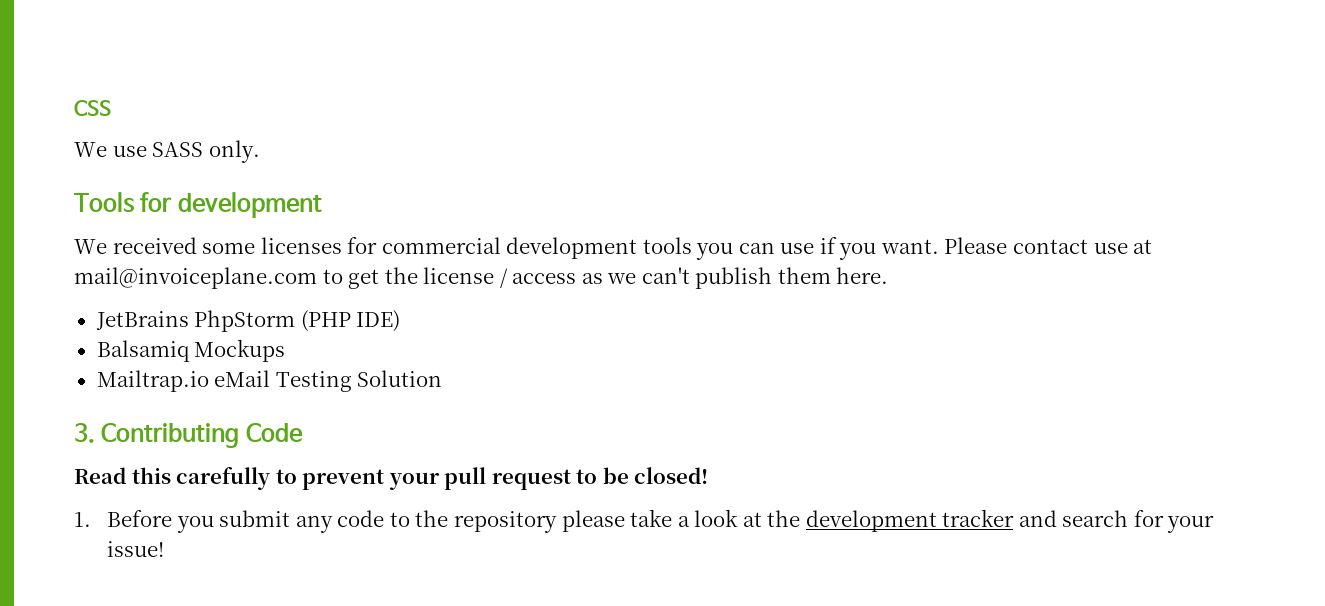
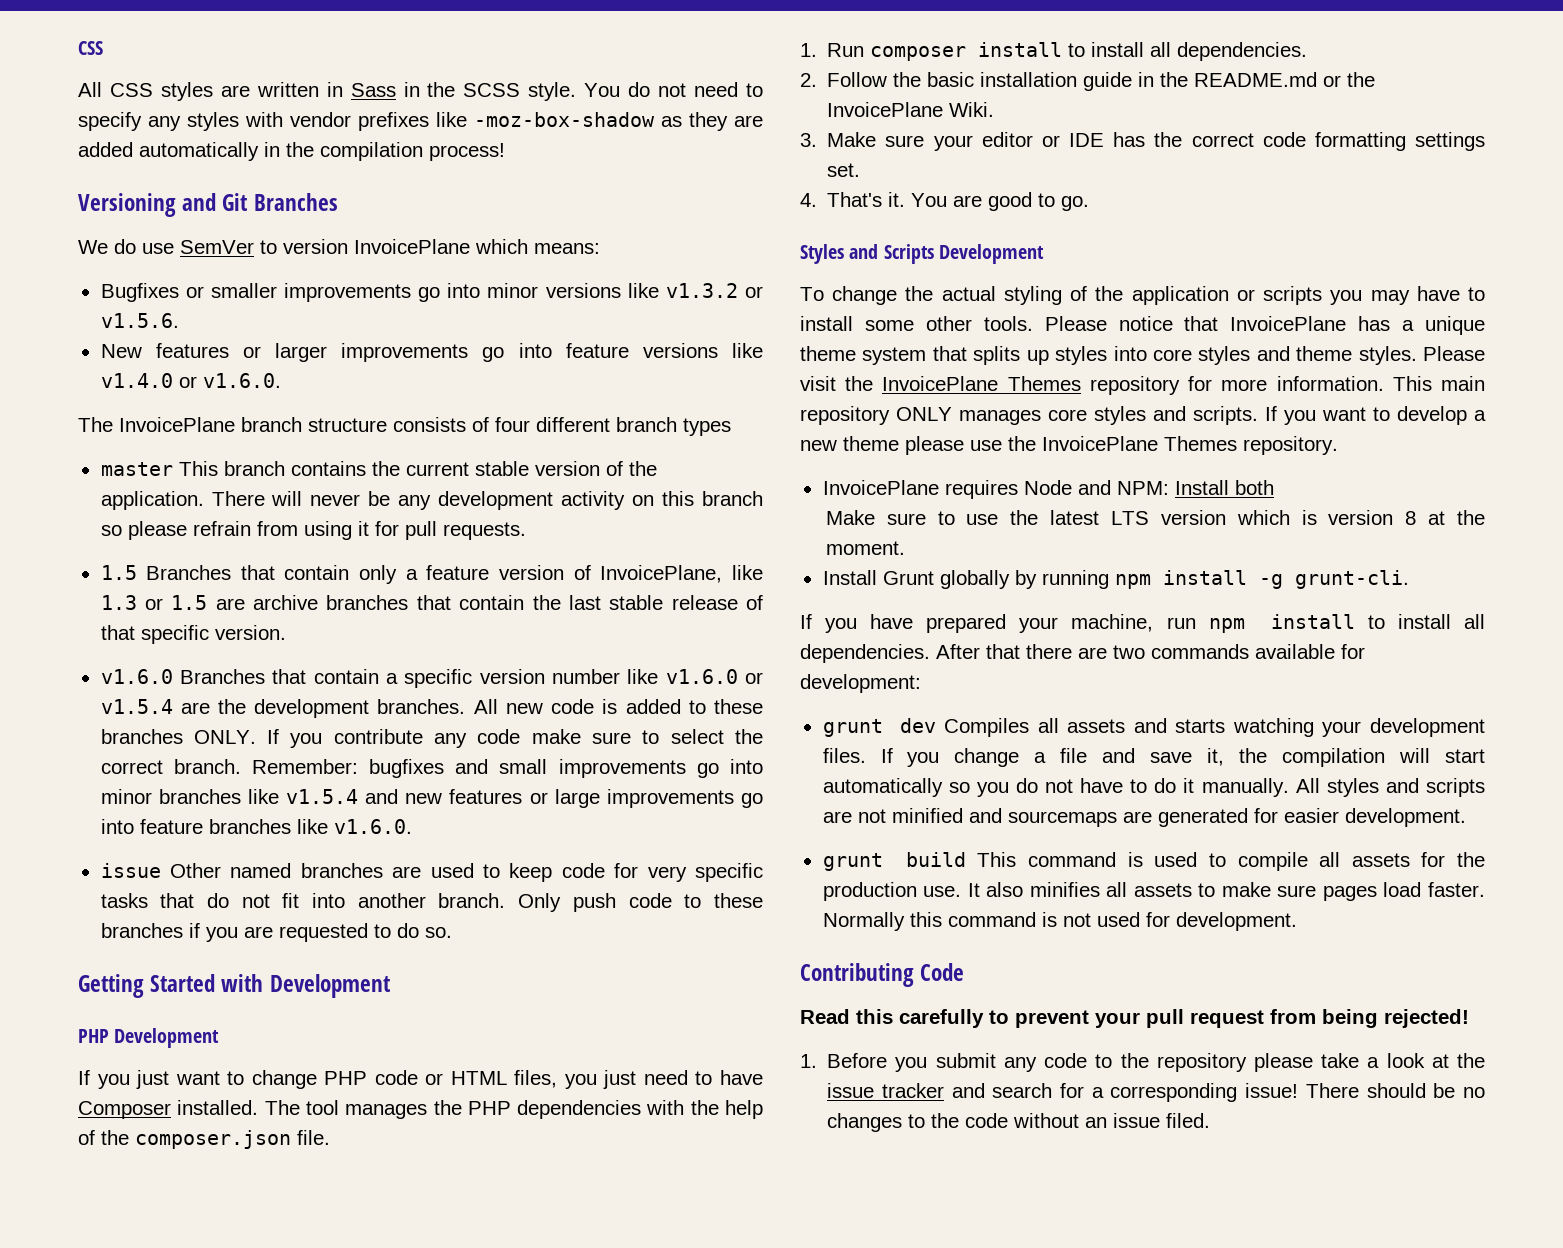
- We use SASS only.
- Tools for development
- We received some licenses for commercial development tools you can use if you want. Please contact use at mail@invoiceplane.com to get the license / access as we can't publish them here.
- JetBrains PhpStorm (PHP IDE)
- Balsamiq Mockups
- Mailtrap.io eMail Testing Solution
- 3. Contributing Code
+ All CSS styles are written in Sass in the SCSS style. You do not need to specify any styles with vendor prefixes like -moz-box-shadow as they are added automatically in the compilation process!
+ Versioning and Git Branches
+ We do use SemVer to version InvoicePlane which means:
+ Bugfixes or smaller improvements go into minor versions like v1.3.2 or v1.5.6.
+ New features or larger improvements go into feature versions like v1.4.0 or v1.6.0.
+ The InvoicePlane branch structure consists of four different branch types
+ master This branch contains the current stable version of the application. There will never be any development activity on this branch so please refrain from using it for pull requests.
+ 1.5 Branches that contain only a feature version of InvoicePlane, like 1.3 or 1.5 are archive branches that contain the last stable release of that specific version.
+ v1.6.0 Branches that contain a specific version number like v1.6.0 or v1.5.4 are the development branches. All new code is added to these branches ONLY. If you contribute any code make sure to select the correct branch. Remember: bugfixes and small improvements go into minor branches like v1.5.4 and new features or large improvements go into feature branches like v1.6.0.
+ issue Other named branches are used to keep code for very specific tasks that do not fit into another branch. Only push code to these branches if you are requested to do so.
+ Getting Started with Development
+ PHP Development
+ If you just want to change PHP code or HTML files, you just need to have Composer installed. The tool manages the PHP dependencies with the help of the composer.json file.
+ 1. Run composer install to install all dependencies.
+ 2. Follow the basic installation guide in the README.md or the InvoicePlane Wiki.
+ 3. Make sure your editor or IDE has the correct code formatting settings set.
+ 4. That's it. You are good to go.
+ Styles and Scripts Development
+ To change the actual styling of the application or scripts you may have to install some other tools. Please notice that InvoicePlane has a unique theme system that splits up styles into core styles and theme styles. Please visit the InvoicePlane Themes repository for more information. This main repository ONLY manages core styles and scripts. If you want to develop a new theme please use the InvoicePlane Themes repository.
+ InvoicePlane requires Node and NPM: Install both
+ Make sure to use the latest LTS version which is version 8 at the moment.
+ Install Grunt globally by running npm install -g grunt-cli.
+ If you have prepared your machine, run npm install to install all dependencies. After that there are two commands available for development:
+ grunt dev Compiles all assets and starts watching your development files. If you change a file and save it, the compilation will start automatically so you do not have to do it manually. All styles and scripts are not minified and sourcemaps are generated for easier development.
+ grunt build This command is used to compile all assets for the production use. It also minifies all assets to make sure pages load faster. Normally this command is not used for development.
+ Contributing Code
- Read this carefully to prevent your pull request to be closed!
+ Read this carefully to prevent your pull request from being rejected!
- 1. Before you submit any code to the repository please take a look at the development tracker and search for your issue!
+ 1. Before you submit any code to the repository please take a look at the issue tracker and search for a corresponding issue! There should be no changes to the code without an issue filed.

